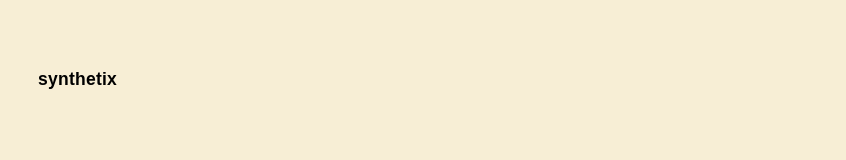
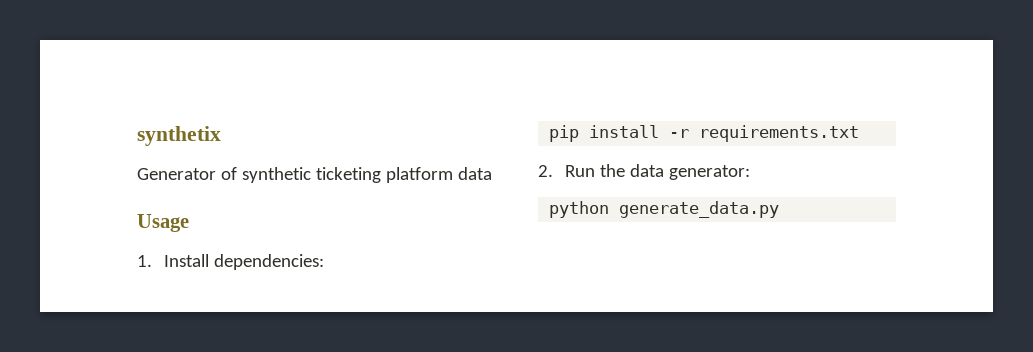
+ Generator of synthetic ticketing platform data
+ Usage
+ 1. Install dependencies:
+ pip install -r requirements.txt
+ 2. Run the data generator:
+ python generate_data.py

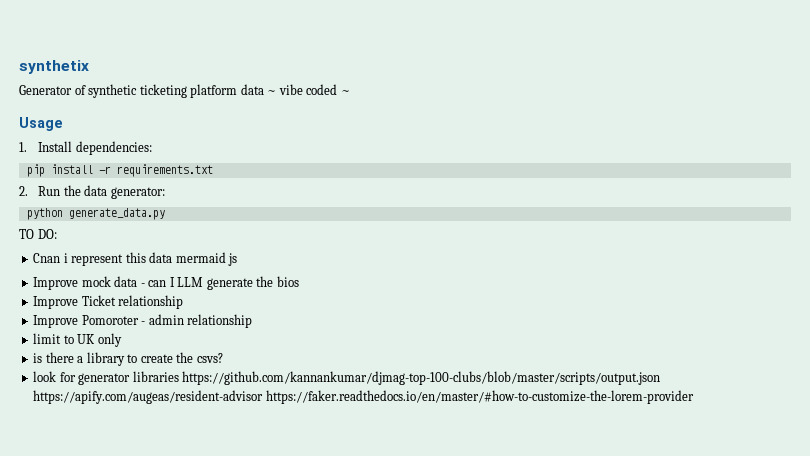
- Generator of synthetic ticketing platform data
+ Generator of synthetic ticketing platform data ~ vibe coded ~
+ TO DO:
+ Cnan i represent this data mermaid js
+ Improve mock data - can I LLM generate the bios
+ Improve Ticket relationship
+ Improve Pomoroter - admin relationship
+ limit to UK only
+ is there a library to create the csvs?
+ look for generator libraries https://github.com/kannankumar/djmag-top-100-clubs/blob/master/scripts/output.json https://apify.com/augeas/resident-advisor https://faker.readthedocs.io/en/master/#how-to-customize-the-lorem-provider

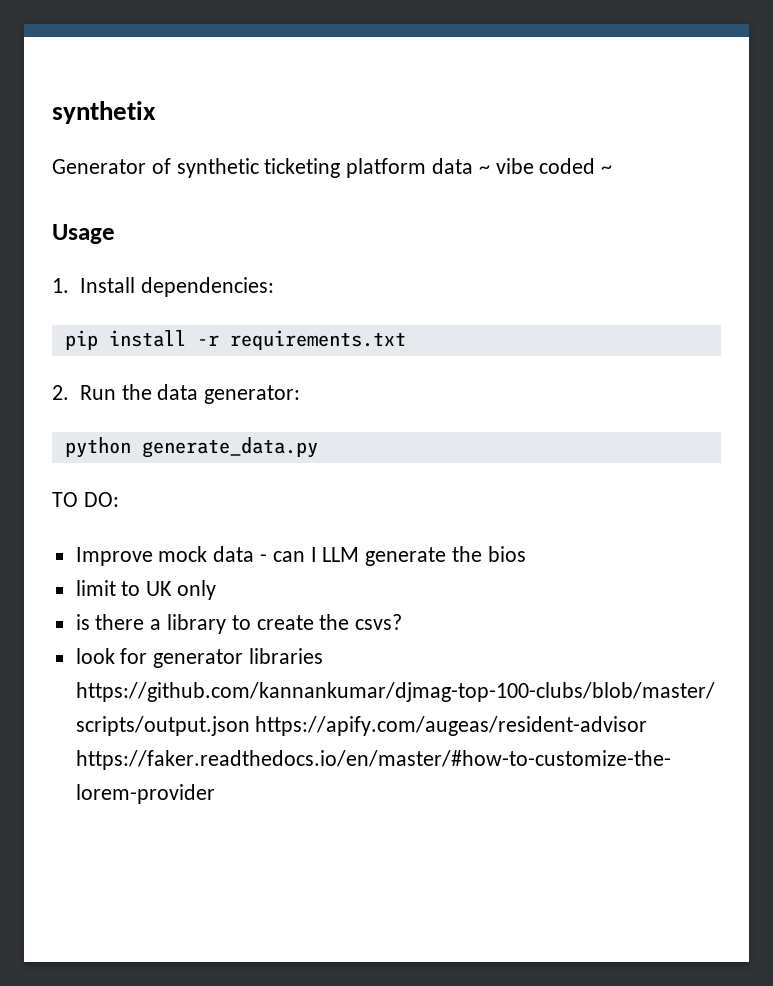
- Cnan i represent this data mermaid js
- Improve Ticket relationship
- Improve Pomoroter - admin relationship

